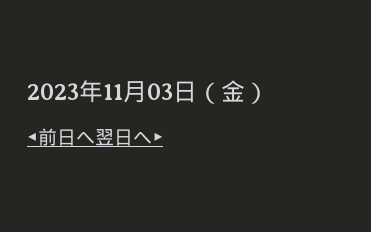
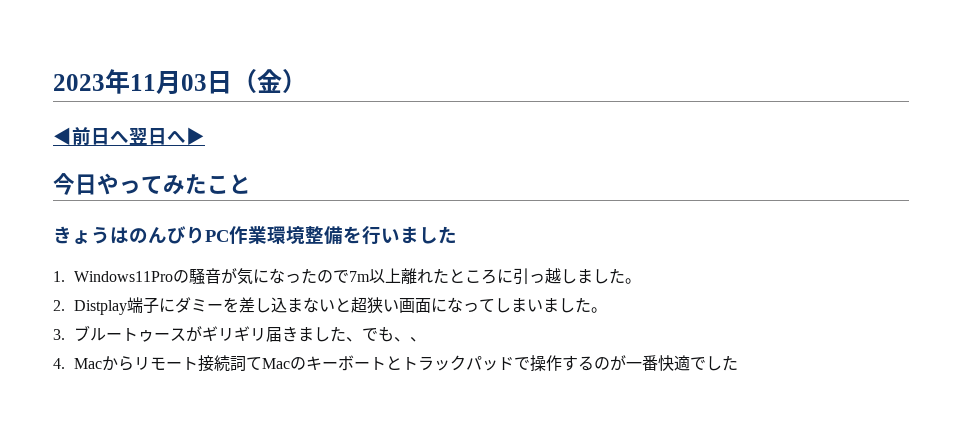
+ 今日やってみたこと
+ きょうはのんびりPC作業環境整備を行いました
+ 1. Windows11Proの騒音が気になったので7m以上離れたところに引っ越しました。
+ 2. Distplay端子にダミーを差し込まないと超狭い画面になってしまいました。
+ 3.ブルートゥースがギリギリ届きました、でも、、
+ 4. Macからリモート接続詞てMacのキーボートとトラックパッドで操作するのが一番快適でした

